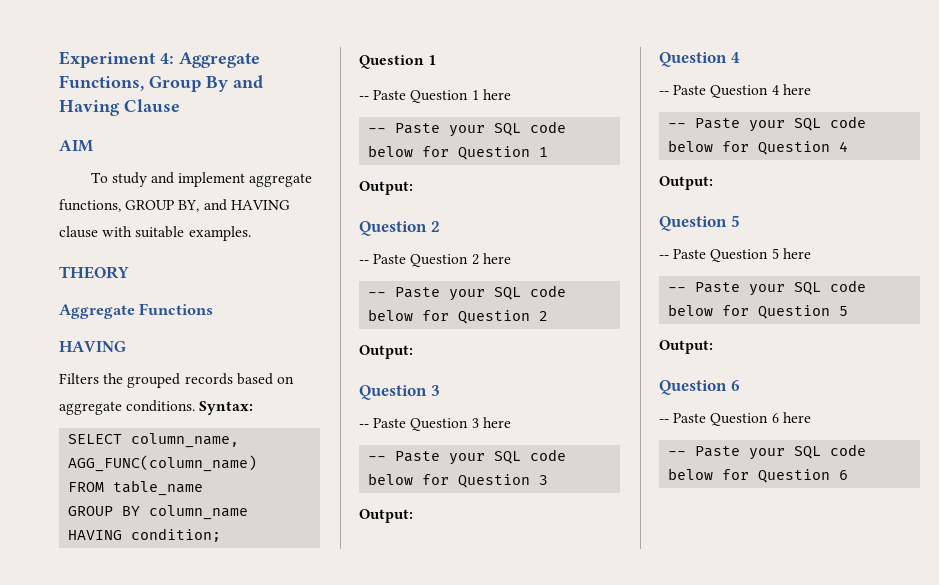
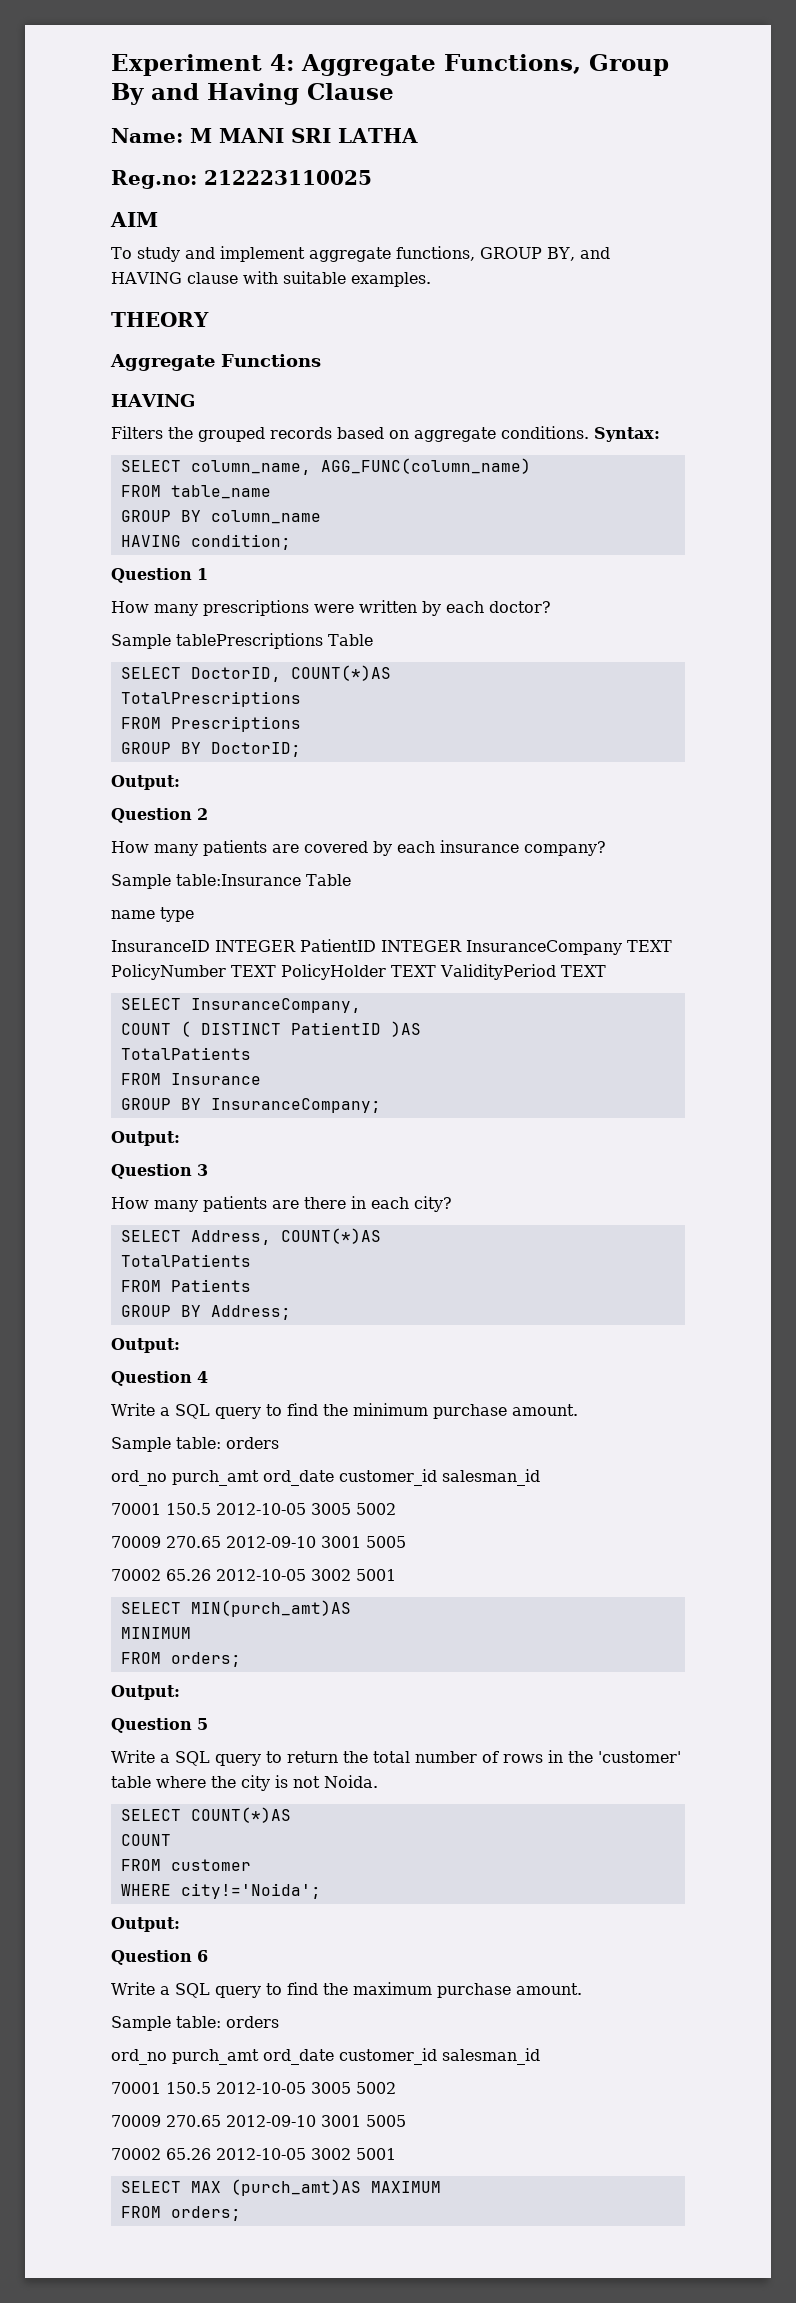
+ Name: M MANI SRI LATHA
+ Reg.no: 212223110025
- -- Paste Question 1 here
- -- Paste your SQL code below for Question 1
+ How many prescriptions were written by each doctor?
+ Sample tablePrescriptions Table
+ SELECT DoctorID, COUNT(*)AS
+ TotalPrescriptions
+ FROM Prescriptions
+ GROUP BY DoctorID;
  Output:
  Question 2
- -- Paste Question 2 here
- -- Paste your SQL code below for Question 2
+ How many patients are covered by each insurance company?
+ Sample table:Insurance Table
+ name type
+ InsuranceID INTEGER PatientID INTEGER InsuranceCompany TEXT PolicyNumber TEXT PolicyHolder TEXT ValidityPeriod TEXT
+ SELECT InsuranceCompany,
+ COUNT ( DISTINCT PatientID )AS
+ TotalPatients
+ FROM Insurance
+ GROUP BY InsuranceCompany;
  Output:
  Question 3
- -- Paste Question 3 here
- -- Paste your SQL code below for Question 3
+ How many patients are there in each city?
+ SELECT Address, COUNT(*)AS
+ TotalPatients
+ FROM Patients
+ GROUP BY Address;
  Output:
  Question 4
- -- Paste Question 4 here
- -- Paste your SQL code below for Question 4
+ Write a SQL query to find the minimum purchase amount.
+ Sample table: orders
+ ord_no purch_amt ord_date customer_id salesman_id
+ 70001 150.5 2012-10-05 3005 5002
+ 70009 270.65 2012-09-10 3001 5005
+ 70002 65.26 2012-10-05 3002 5001
+ SELECT MIN(purch_amt)AS
+ MINIMUM
+ FROM orders;
  Output:
  Question 5
- -- Paste Question 5 here
- -- Paste your SQL code below for Question 5
+ Write a SQL query to return the total number of rows in the 'customer' table where the city is not Noida.
+ SELECT COUNT(*)AS
+ COUNT
+ FROM customer
+ WHERE city!='Noida';
  Output:
  Question 6
- -- Paste Question 6 here
- -- Paste your SQL code below for Question 6
+ Write a SQL query to find the maximum purchase amount.
+ Sample table: orders
+ ord_no purch_amt ord_date customer_id salesman_id
+ 70001 150.5 2012-10-05 3005 5002
+ 70009 270.65 2012-09-10 3001 5005
+ 70002 65.26 2012-10-05 3002 5001
+ SELECT MAX (purch_amt)AS MAXIMUM
+ FROM orders;

